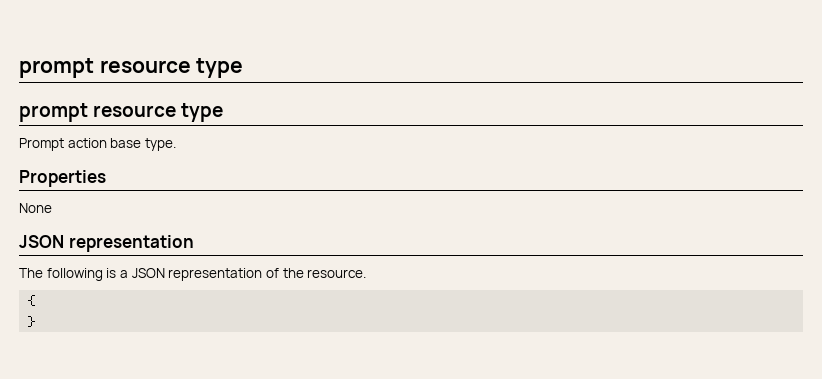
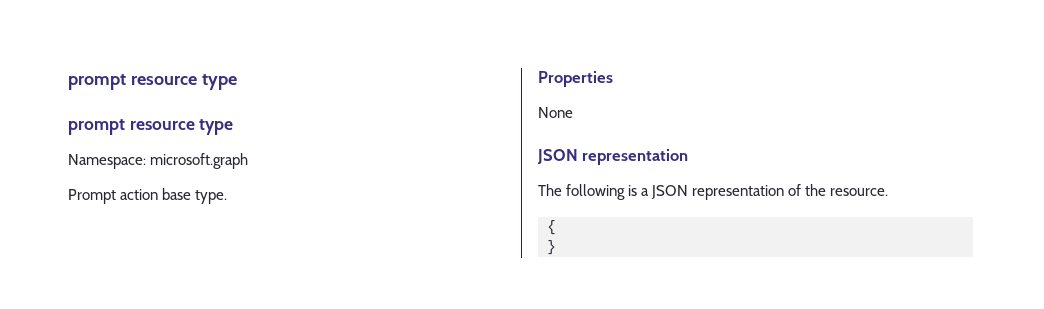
+ Namespace: microsoft.graph

